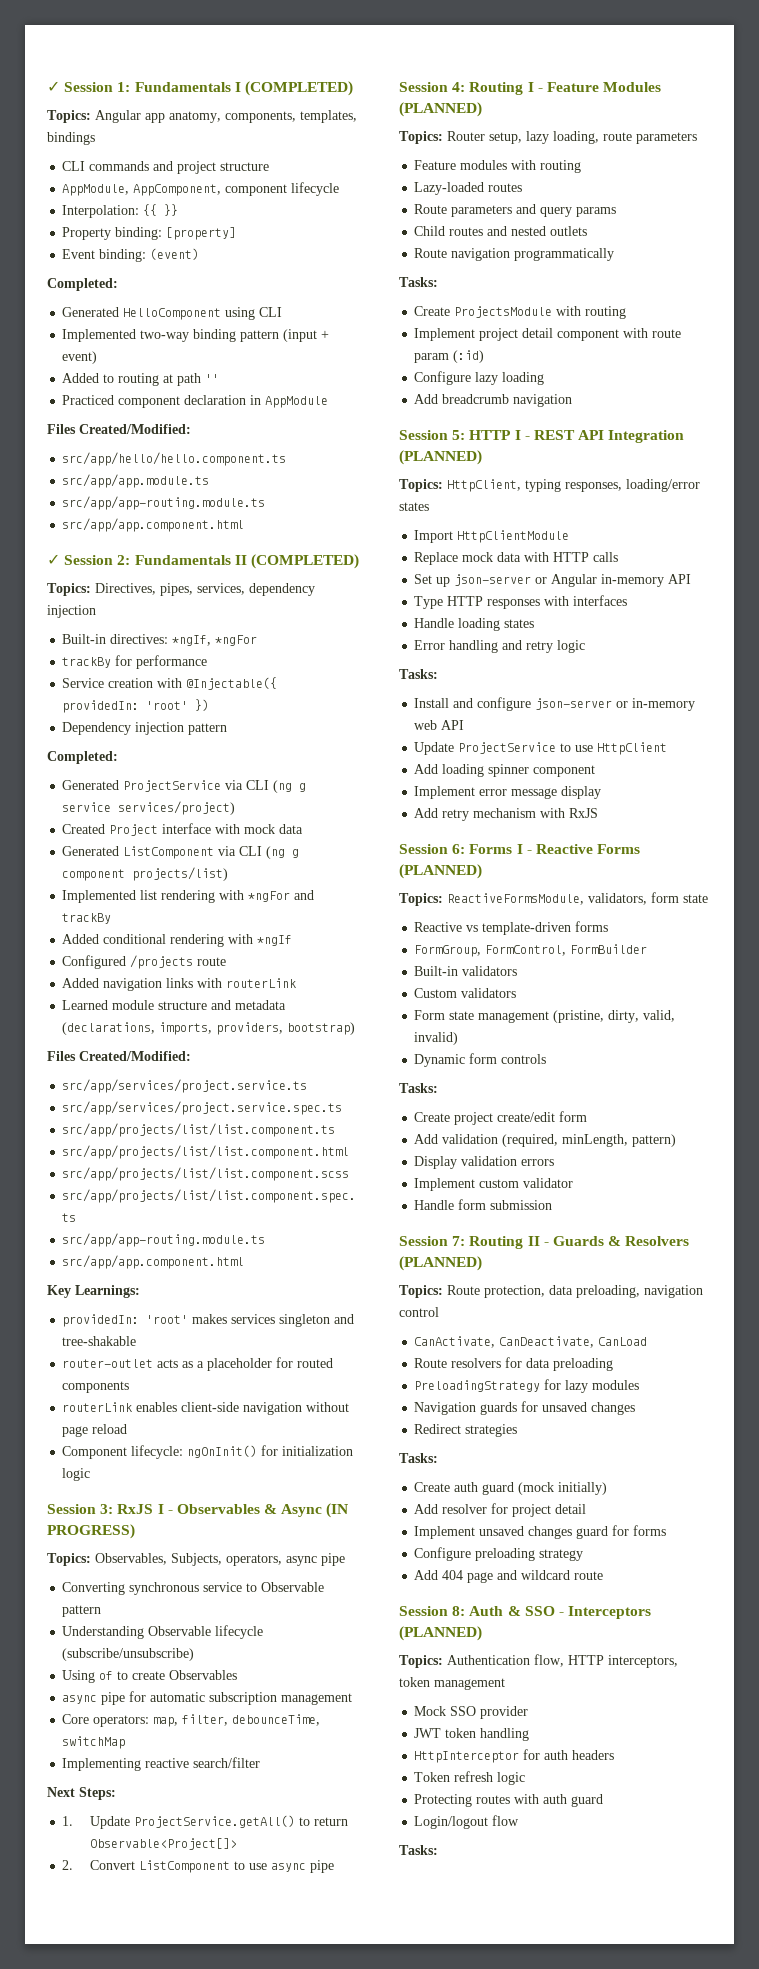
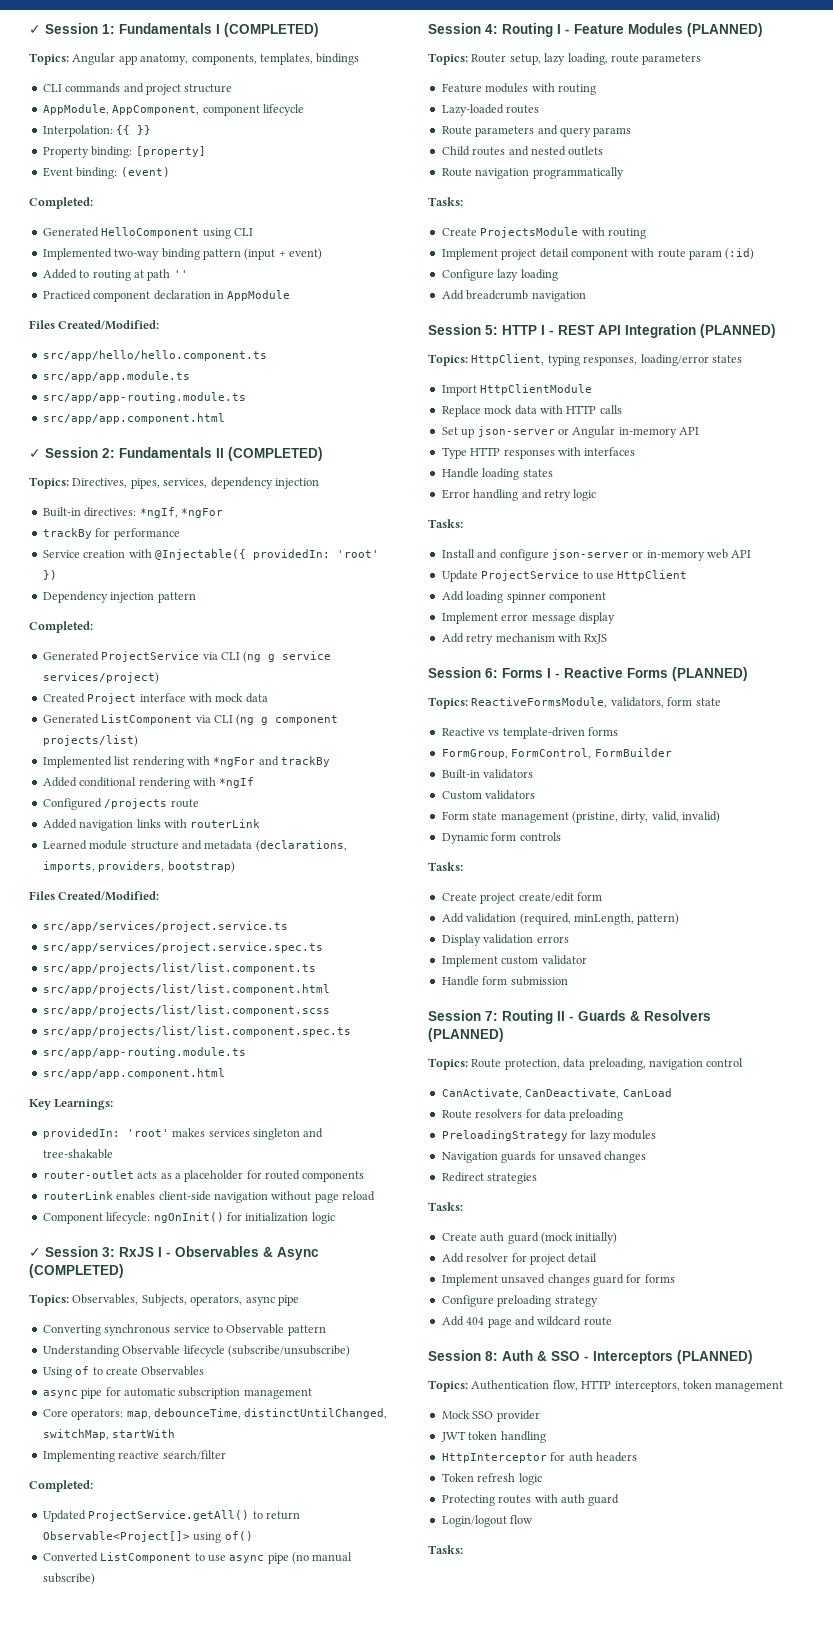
- Session 3: RxJS I - Observables & Async (IN PROGRESS)
+ ✓ Session 3: RxJS I - Observables & Async (COMPLETED)
- Core operators: map, filter, debounceTime, switchMap
+ Core operators: map, debounceTime, distinctUntilChanged, switchMap, startWith
  Implementing reactive search/filter
- Next Steps:
- 1. Update ProjectService.getAll() to return Observable<Project[]>
- 2. Convert ListComponent to use async pipe
+ Completed:
+ Updated ProjectService.getAll() to return Observable<Project[]> using of()
+ Converted ListComponent to use async pipe (no manual subscribe)

